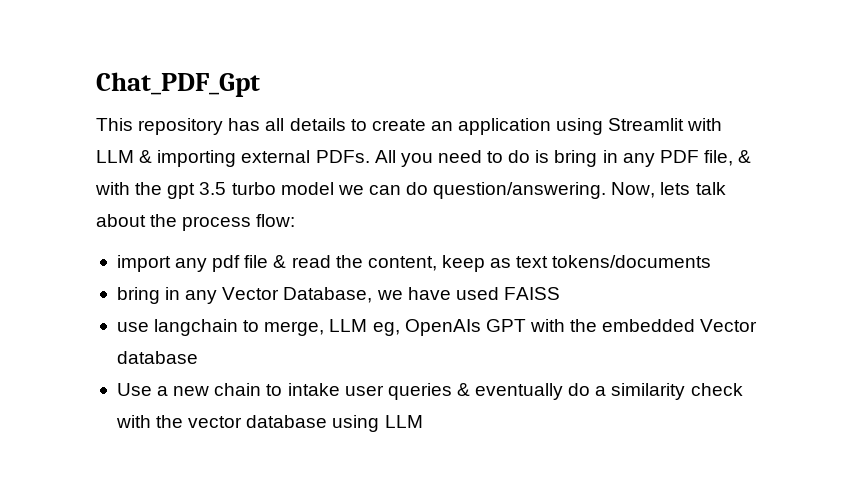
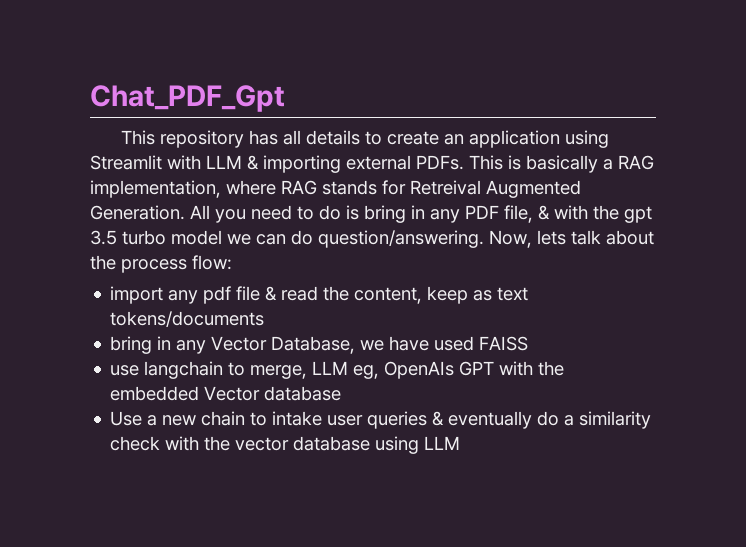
+ This is basically a RAG implementation, where RAG stands for Retreival Augmented Generation.

